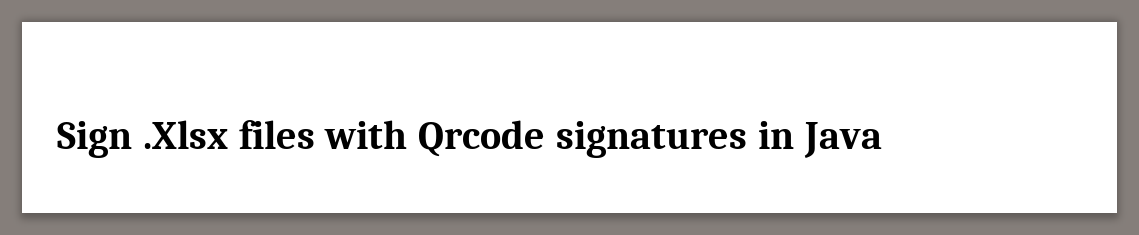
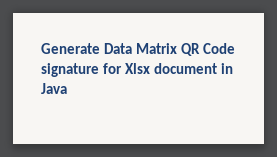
- Sign .Xlsx files with Qrcode signatures in Java
+ Generate Data Matrix QR Code signature for Xlsx document in Java

